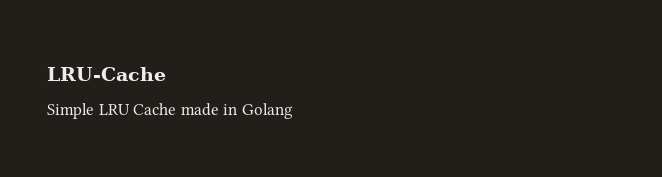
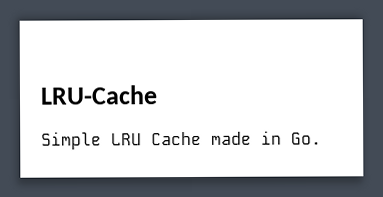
- Simple LRU Cache made in Golang
+ Simple LRU Cache made in Go.

